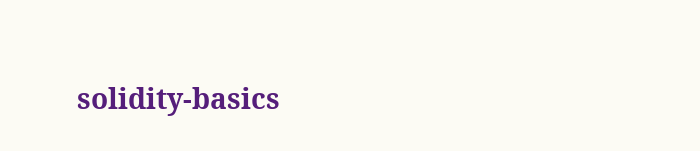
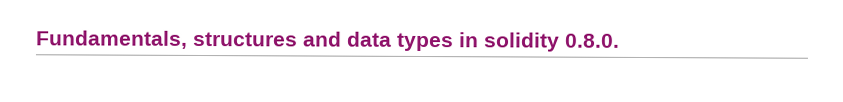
- solidity-basics
+ Fundamentals, structures and data types in solidity 0.8.0.

